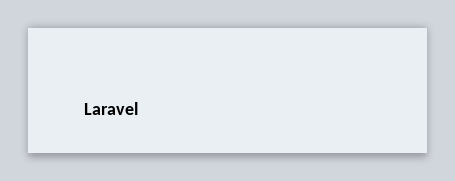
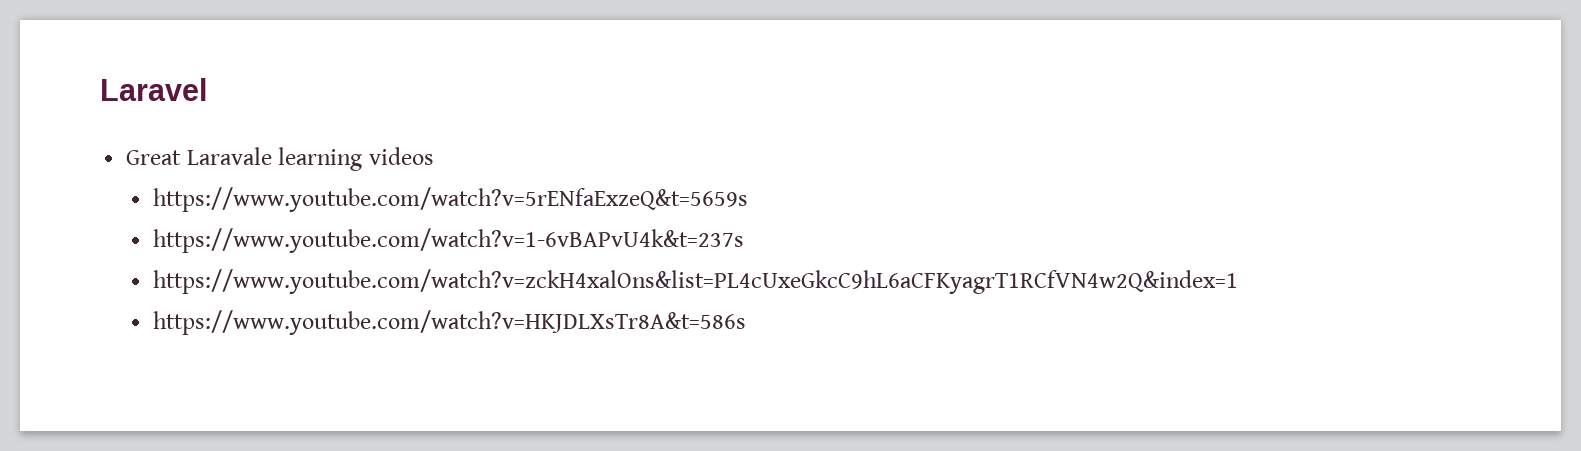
+ Great Laravale learning videos
+ https://www.youtube.com/watch?v=5rENfaExzeQ&t=5659s
+ https://www.youtube.com/watch?v=1-6vBAPvU4k&t=237s
+ https://www.youtube.com/watch?v=zckH4xalOns&list=PL4cUxeGkcC9hL6aCFKyagrT1RCfVN4w2Q&index=1
+ https://www.youtube.com/watch?v=HKJDLXsTr8A&t=586s

